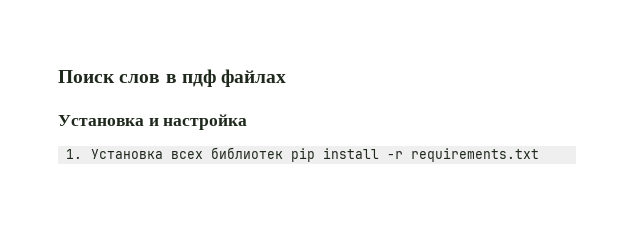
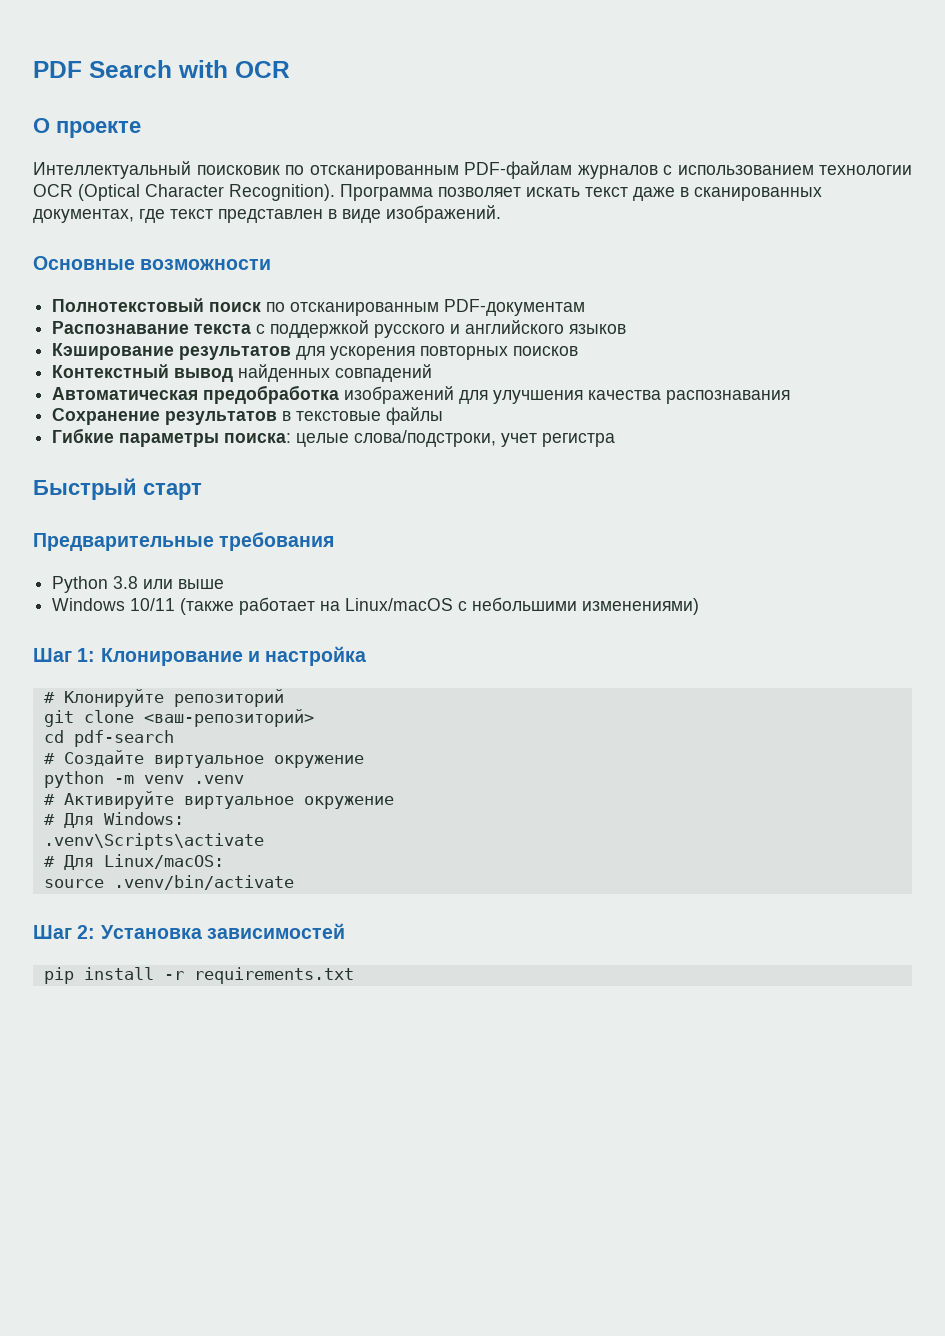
- Поиск слов в пдф файлах
- Установка и настройка
- 1. Установка всех библиотек pip install -r requirements.txt
+ PDF Search with OCR
+ О проекте
+ Интеллектуальный поисковик по отсканированным PDF-файлам журналов с использованием технологии OCR (Optical Character Recognition). Программа позволяет искать текст даже в сканированных документах, где текст представлен в виде изображений.
+ Основные возможности
+ Полнотекстовый поиск по отсканированным PDF-документам
+ Распознавание текста с поддержкой русского и английского языков
+ Кэширование результатов для ускорения повторных поисков
+ Контекстный вывод найденных совпадений
+ Автоматическая предобработка изображений для улучшения качества распознавания
+ Сохранение результатов в текстовые файлы
+ Гибкие параметры поиска: целые слова/подстроки, учет регистра
+ Быстрый старт
+ Предварительные требования
+ Python 3.8 или выше
+ Windows 10/11 (также работает на Linux/macOS с небольшими изменениями)
+ Шаг 1: Клонирование и настройка
+ # Клонируйте репозиторий
+ git clone <ваш-репозиторий>
+ cd pdf-search
+ # Создайте виртуальное окружение
+ python -m venv .venv
+ # Активируйте виртуальное окружение
+ # Для Windows:
+ .venv\Scripts\activate
+ # Для Linux/macOS:
+ source .venv/bin/activate
+ Шаг 2: Установка зависимостей
+ pip install -r requirements.txt

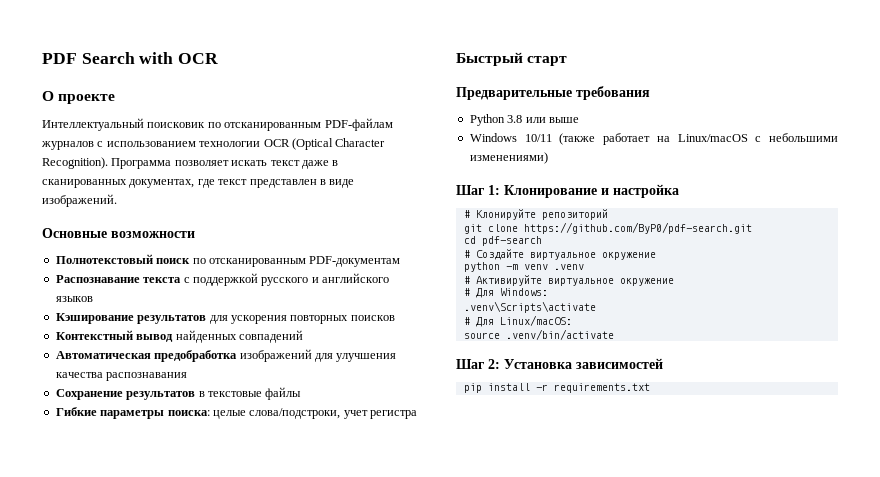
- git clone <ваш-репозиторий>
+ git clone https://github.com/ByP0/pdf-search.git

